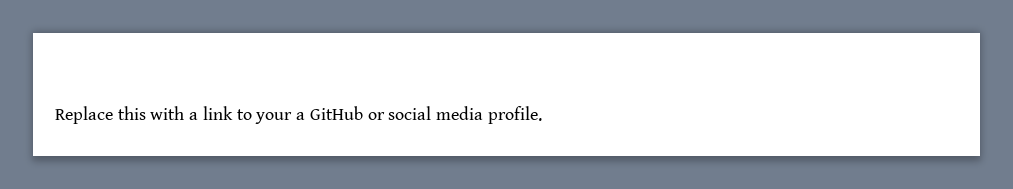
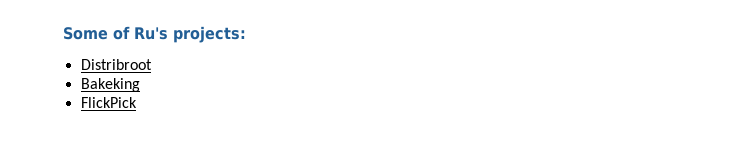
- Replace this with a link to your a GitHub or social media profile.
+ Some of Ru's projects:
+ Distribroot
+ Bakeking
+ FlickPick

